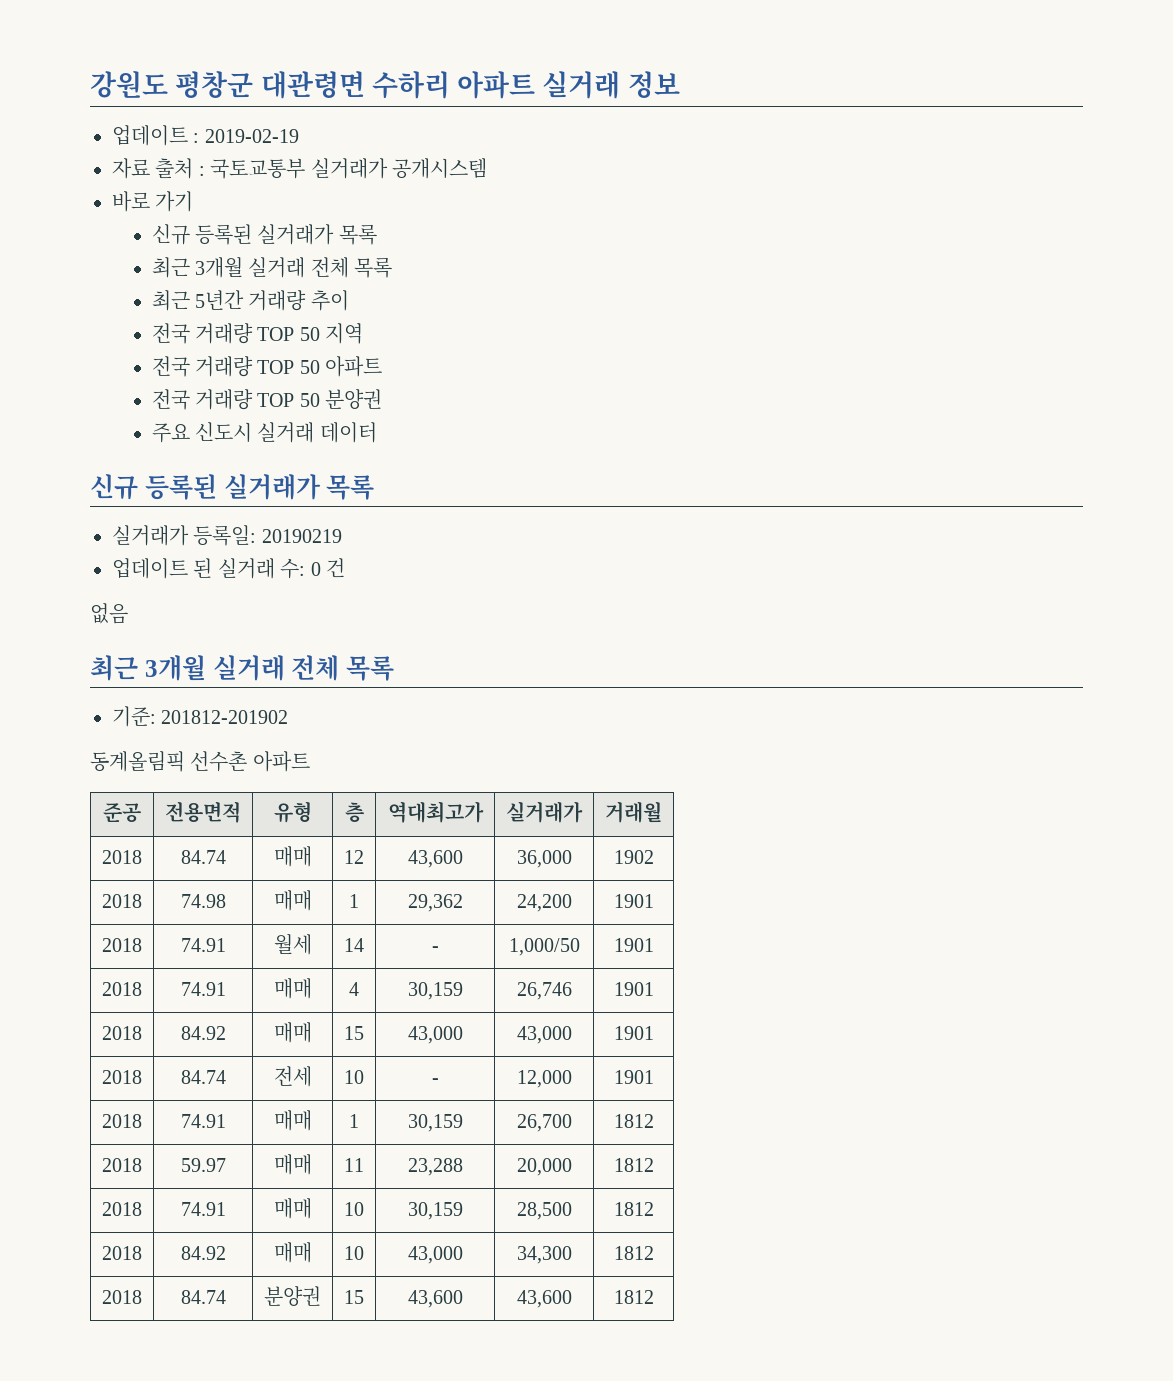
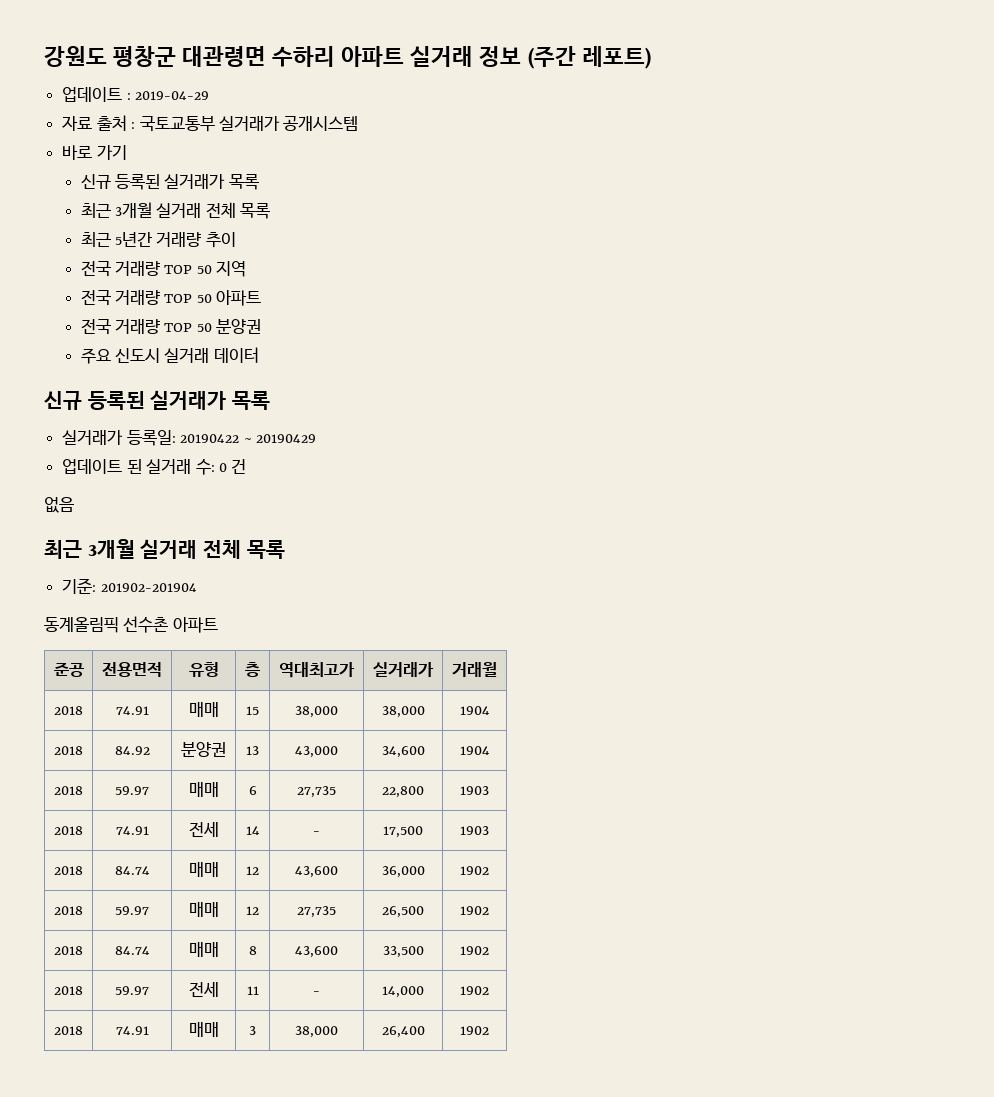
- 강원도 평창군 대관령면 수하리 아파트 실거래 정보
+ 강원도 평창군 대관령면 수하리 아파트 실거래 정보 (주간 레포트)
- 업데이트 : 2019-02-19
+ 업데이트 : 2019-04-29
- 실거래가 등록일: 20190219
+ 실거래가 등록일: 20190422 ~ 20190429
- 기준: 201812-201902
+ 기준: 201902-201904
+ 2018 | 74.91 | 매매 | 15 | 38,000 | 38,000 | 1904
+ 2018 | 84.92 | 분양권 | 13 | 43,000 | 34,600 | 1904
+ 2018 | 59.97 | 매매 | 6 | 27,735 | 22,800 | 1903
+ 2018 | 74.91 | 전세 | 14 | - | 17,500 | 1903
- 2018 | 74.98 | 매매 | 1 | 29,362 | 24,200 | 1901
- 2018 | 74.91 | 월세 | 14 | - | 1,000/50 | 1901
- 2018 | 74.91 | 매매 | 4 | 30,159 | 26,746 | 1901
- 2018 | 84.92 | 매매 | 15 | 43,000 | 43,000 | 1901
- 2018 | 84.74 | 전세 | 10 | - | 12,000 | 1901
- 2018 | 74.91 | 매매 | 1 | 30,159 | 26,700 | 1812
- 2018 | 59.97 | 매매 | 11 | 23,288 | 20,000 | 1812
- 2018 | 74.91 | 매매 | 10 | 30,159 | 28,500 | 1812
- 2018 | 84.92 | 매매 | 10 | 43,000 | 34,300 | 1812
- 2018 | 84.74 | 분양권 | 15 | 43,600 | 43,600 | 1812
+ 2018 | 59.97 | 매매 | 12 | 27,735 | 26,500 | 1902
+ 2018 | 84.74 | 매매 | 8 | 43,600 | 33,500 | 1902
+ 2018 | 59.97 | 전세 | 11 | - | 14,000 | 1902
+ 2018 | 74.91 | 매매 | 3 | 38,000 | 26,400 | 1902

